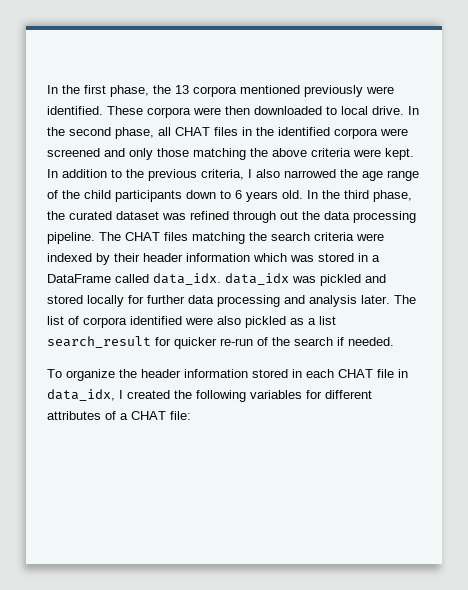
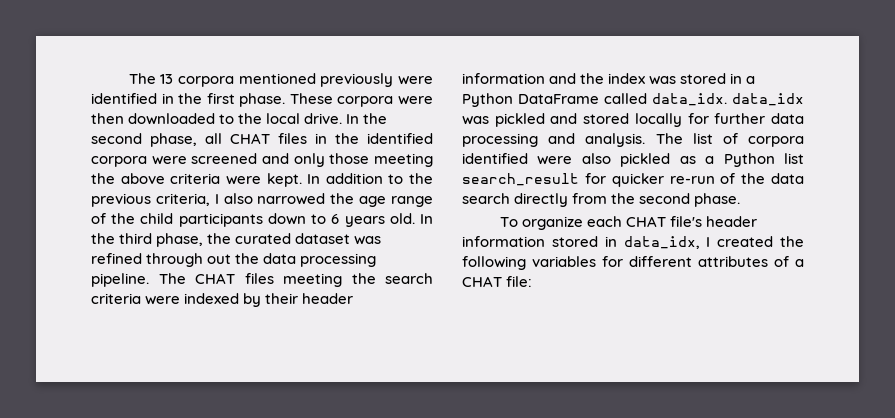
- In the first phase, the 13 corpora mentioned previously were identified.
+ The 13 corpora mentioned previously were identified in the first phase.
- These corpora were then downloaded to local drive.
+ These corpora were then downloaded to the local drive.
- In the second phase, all CHAT files in the identified corpora were screened and only those matching the above criteria were kept.
+ In the second phase, all CHAT files in the identified corpora were screened and only those meeting the above criteria were kept.
- The CHAT files matching the search criteria were indexed by their header information which was stored in a DataFrame called data_idx. data_idx was pickled and stored locally for further data processing and analysis later.
+ The CHAT files meeting the search criteria were indexed by their header information and the index was stored in a Python DataFrame called data_idx. data_idx was pickled and stored locally for further data processing and analysis.
- The list of corpora identified were also pickled as a list search_result for quicker re-run of the search if needed.
+ The list of corpora identified were also pickled as a Python list search_result for quicker re-run of the data search directly from the second phase.
- To organize the header information stored in each CHAT file in data_idx, I created the following variables for different attributes of a CHAT file:
+ To organize each CHAT file's header information stored in data_idx, I created the following variables for different attributes of a CHAT file:

